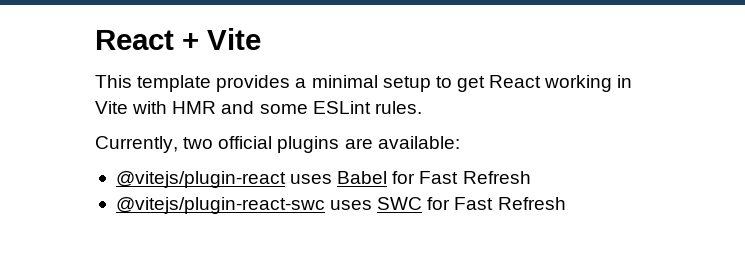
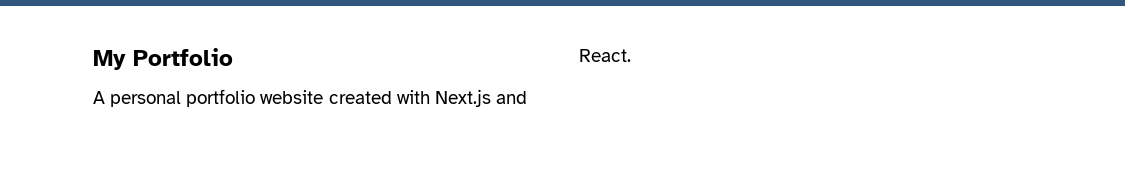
- React + Vite
- This template provides a minimal setup to get React working in Vite with HMR and some ESLint rules.
- Currently, two official plugins are available:
- @vitejs/plugin-react uses Babel for Fast Refresh
- @vitejs/plugin-react-swc uses SWC for Fast Refresh
+ My Portfolio
+ A personal portfolio website created with Next.js and React.

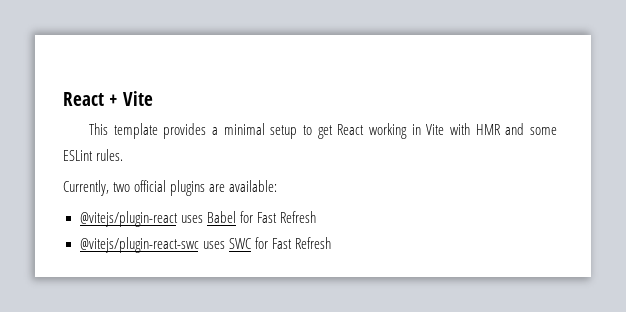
- My Portfolio
- A personal portfolio website created with Next.js and React.
+ React + Vite
+ This template provides a minimal setup to get React working in Vite with HMR and some ESLint rules.
+ Currently, two official plugins are available:
+ @vitejs/plugin-react uses Babel for Fast Refresh
+ @vitejs/plugin-react-swc uses SWC for Fast Refresh

